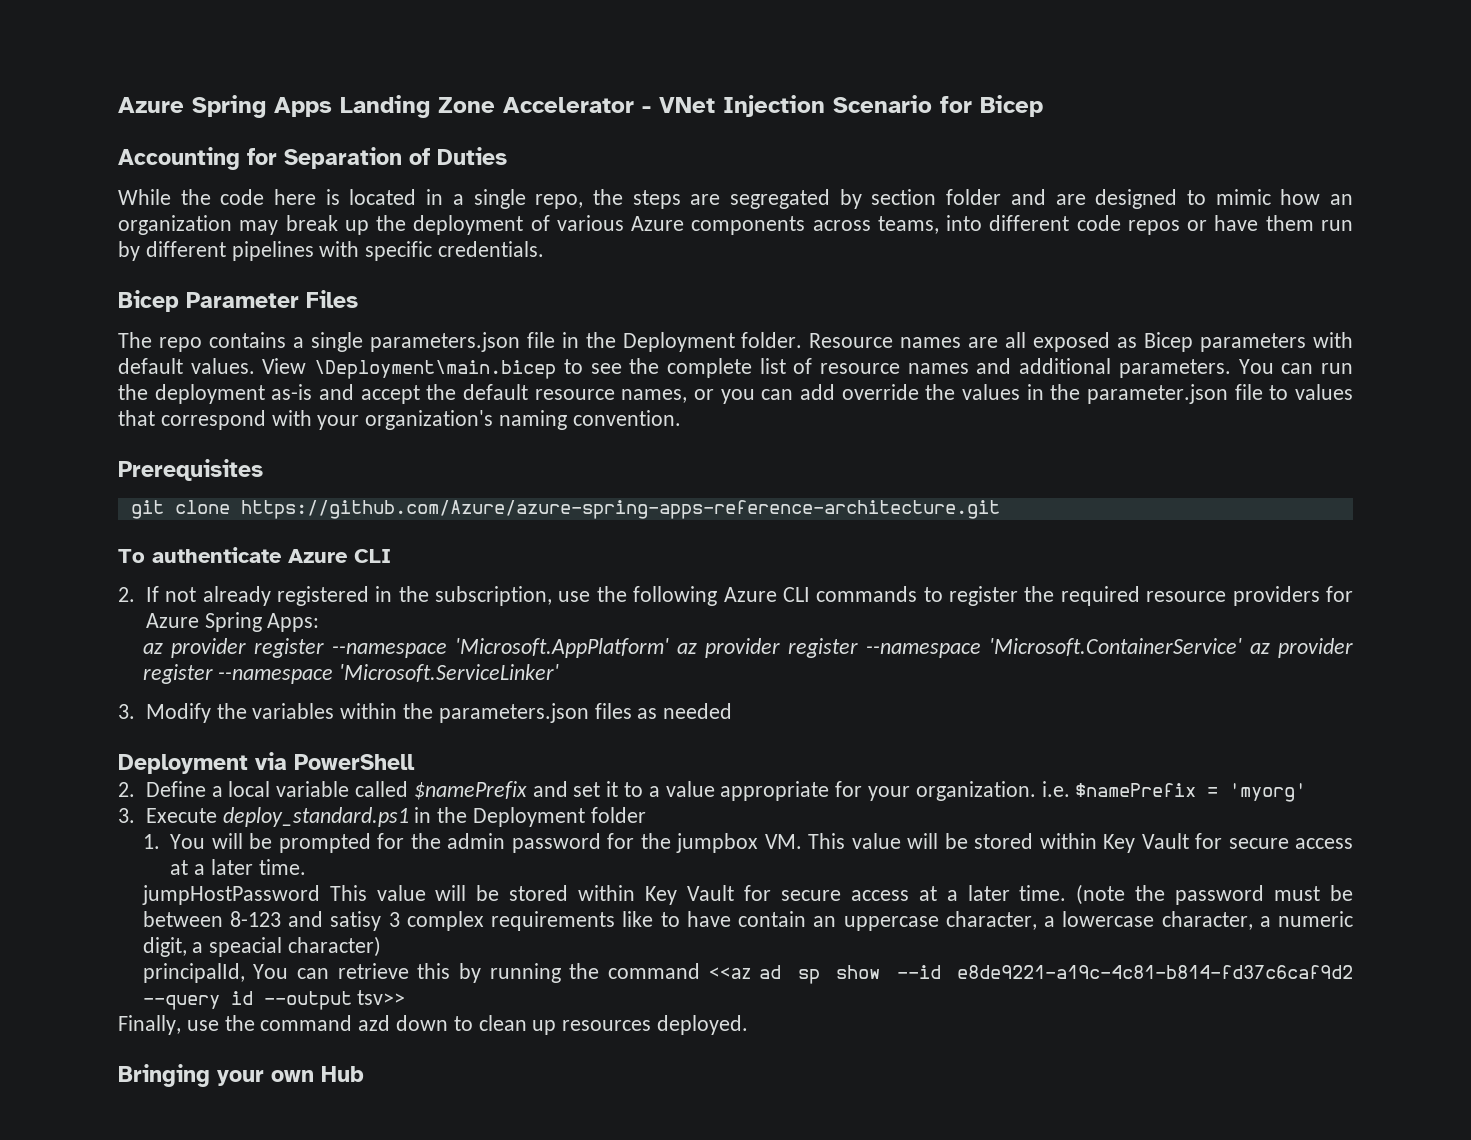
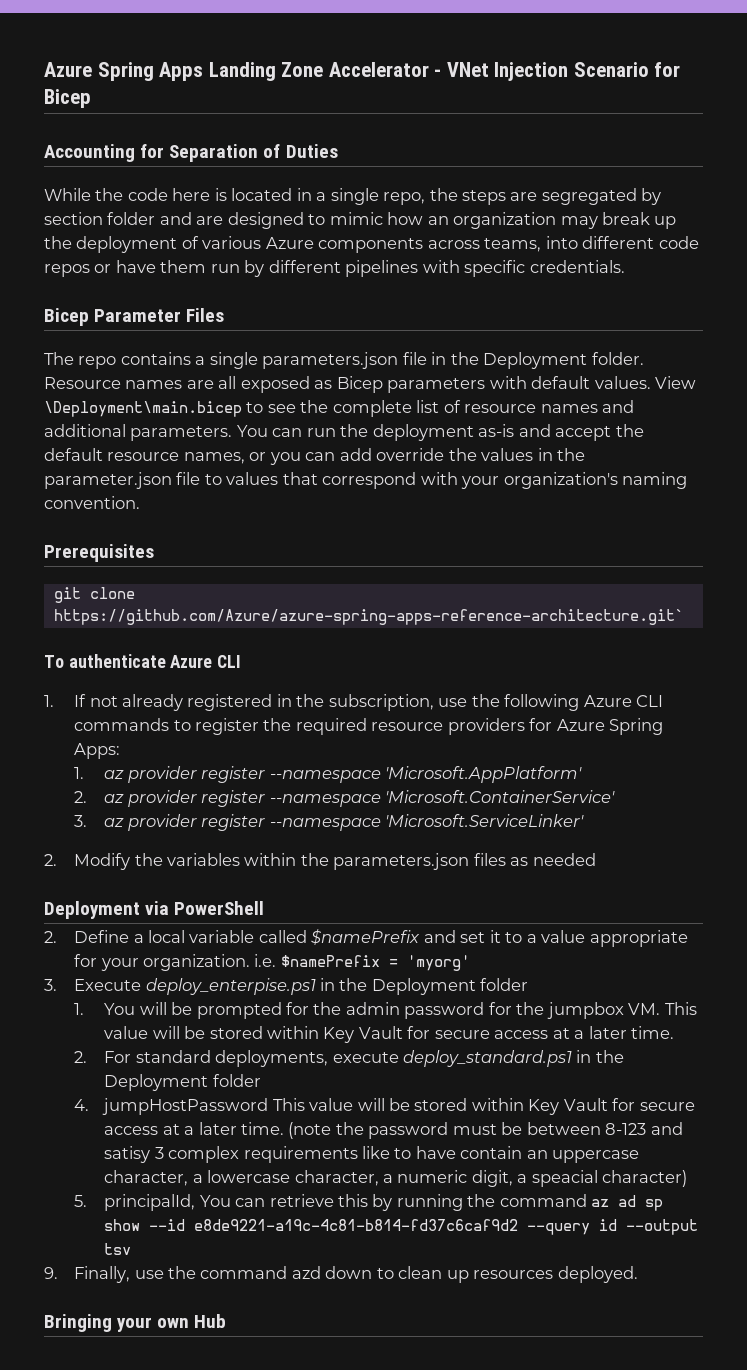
- git clone https://github.com/Azure/azure-spring-apps-reference-architecture.git
+ git clone https://github.com/Azure/azure-spring-apps-reference-architecture.git`
- 2. If not already registered in the subscription, use the following Azure CLI commands to register the required resource providers for Azure Spring Apps:
+ 1. If not already registered in the subscription, use the following Azure CLI commands to register the required resource providers for Azure Spring Apps:
- az provider register --namespace 'Microsoft.AppPlatform' az provider register --namespace 'Microsoft.ContainerService' az provider register --namespace 'Microsoft.ServiceLinker'
+ 1. az provider register --namespace 'Microsoft.AppPlatform'
+ 2. az provider register --namespace 'Microsoft.ContainerService'
+ 3. az provider register --namespace 'Microsoft.ServiceLinker'
- 3. Modify the variables within the parameters.json files as needed
+ 2. Modify the variables within the parameters.json files as needed
- 3. Execute deploy_standard.ps1 in the Deployment folder
+ 3. Execute deploy_enterpise.ps1 in the Deployment folder
- jumpHostPassword This value will be stored within Key Vault for secure access at a later time.
+ 2. For standard deployments, execute deploy_standard.ps1 in the Deployment folder
+ 4. jumpHostPassword This value will be stored within Key Vault for secure access at a later time.
- principalId, You can retrieve this by running the command <<az ad sp show --id e8de9221-a19c-4c81-b814-fd37c6caf9d2 --query id --output tsv>>
- Finally, use the command azd down to clean up resources deployed.
+ 5. principalId, You can retrieve this by running the command az ad sp show --id e8de9221-a19c-4c81-b814-fd37c6caf9d2 --query id --output tsv
+ 9. Finally, use the command azd down to clean up resources deployed.

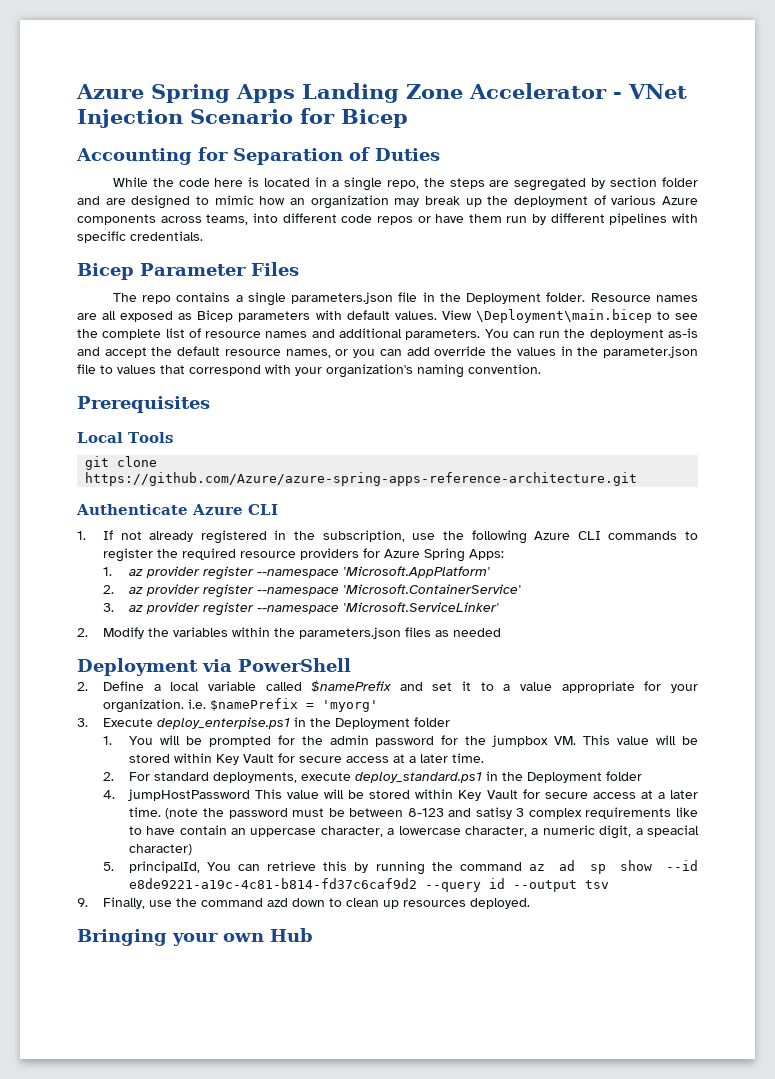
+ Local Tools
- git clone https://github.com/Azure/azure-spring-apps-reference-architecture.git`
- To authenticate Azure CLI
+ git clone https://github.com/Azure/azure-spring-apps-reference-architecture.git
+ Authenticate Azure CLI

